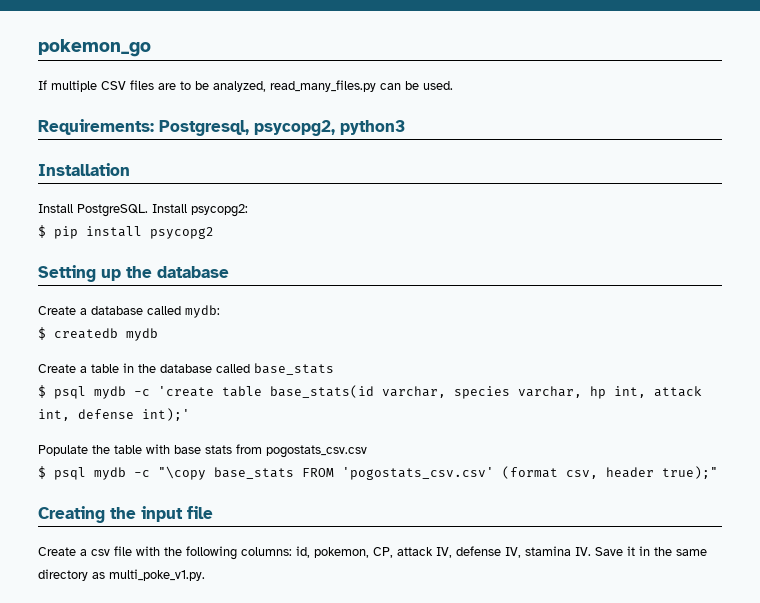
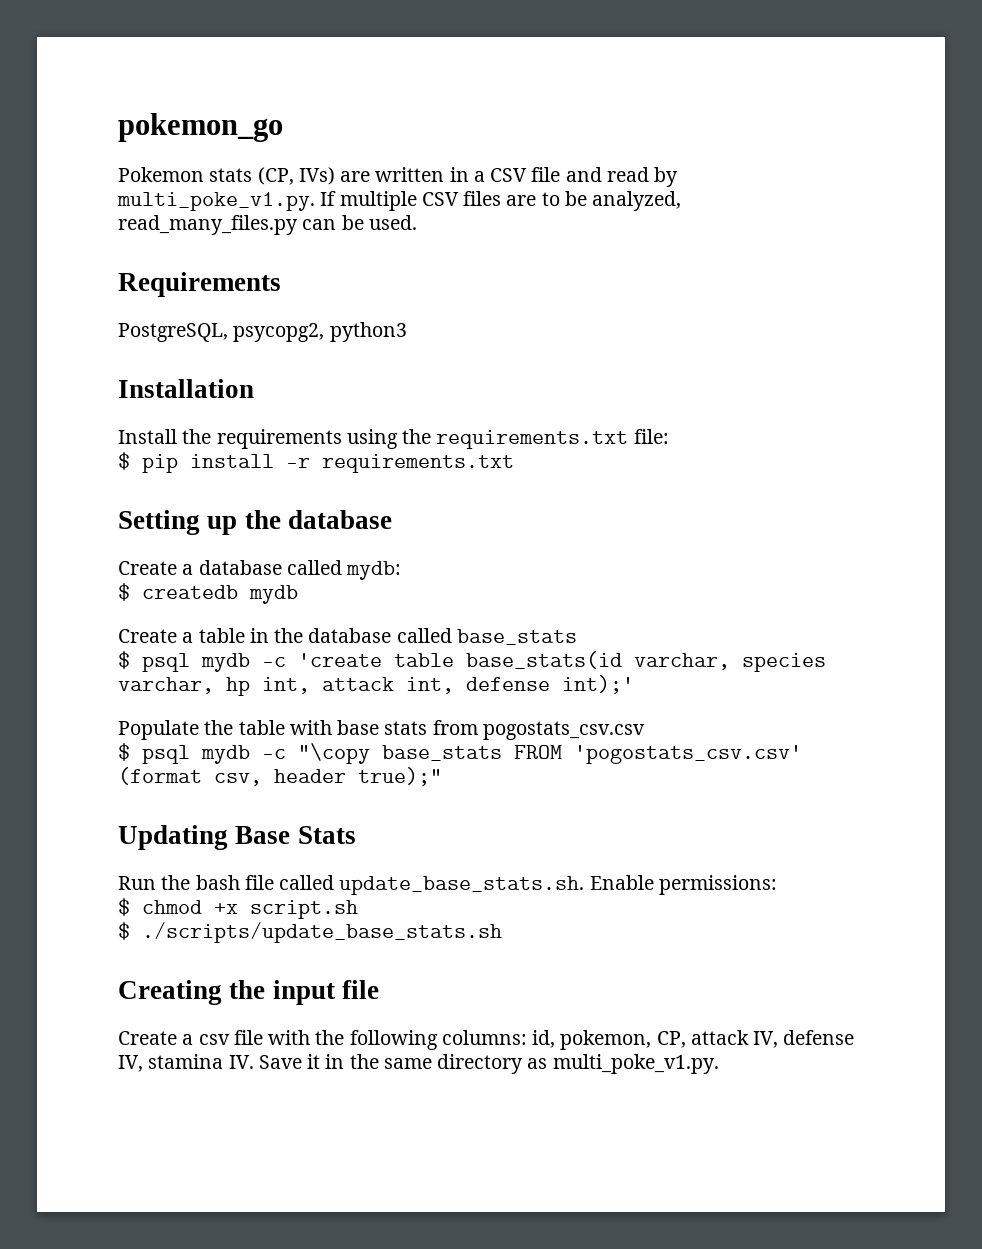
- If multiple CSV files are to be analyzed, read_many_files.py can be used.
+ Pokemon stats (CP, IVs) are written in a CSV file and read by multi_poke_v1.py. If multiple CSV files are to be analyzed, read_many_files.py can be used.
- Requirements: Postgresql, psycopg2, python3
+ Requirements
+ PostgreSQL, psycopg2, python3
- Install PostgreSQL. Install psycopg2:
+ Install the requirements using the requirements.txt file:
- $ pip install psycopg2
+ $ pip install -r requirements.txt
+ Updating Base Stats
+ Run the bash file called update_base_stats.sh. Enable permissions:
+ $ chmod +x script.sh
+ $ ./scripts/update_base_stats.sh

